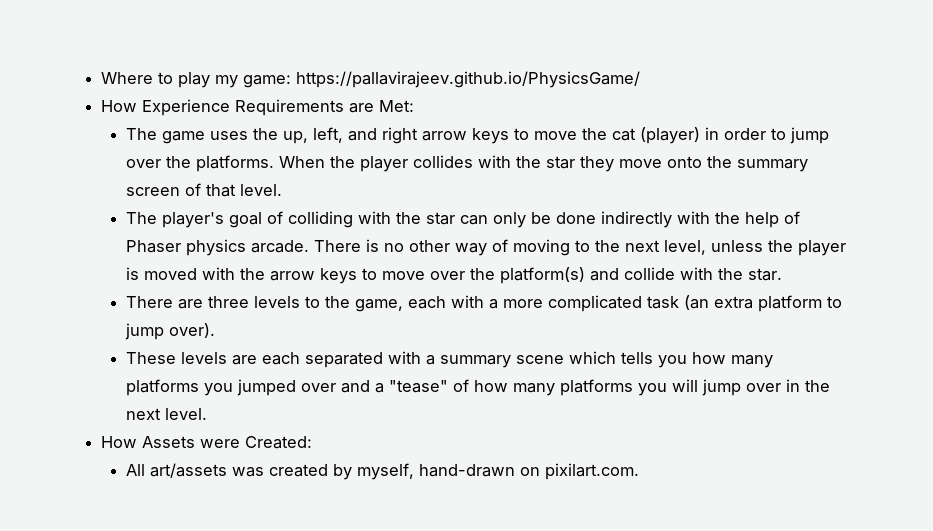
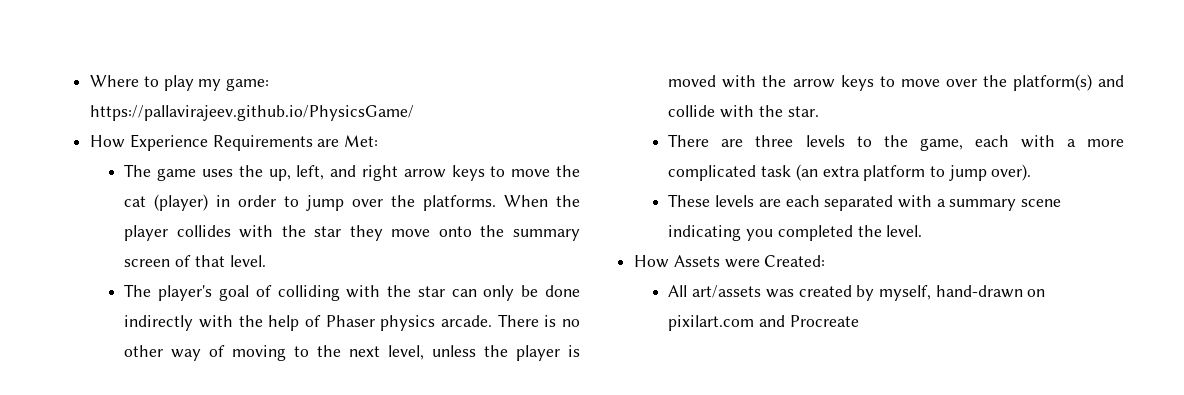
- These levels are each separated with a summary scene which tells you how many platforms you jumped over and a "tease" of how many platforms you will jump over in the next level.
+ These levels are each separated with a summary scene indicating you completed the level.
- All art/assets was created by myself, hand-drawn on pixilart.com.
+ All art/assets was created by myself, hand-drawn on pixilart.com and Procreate

